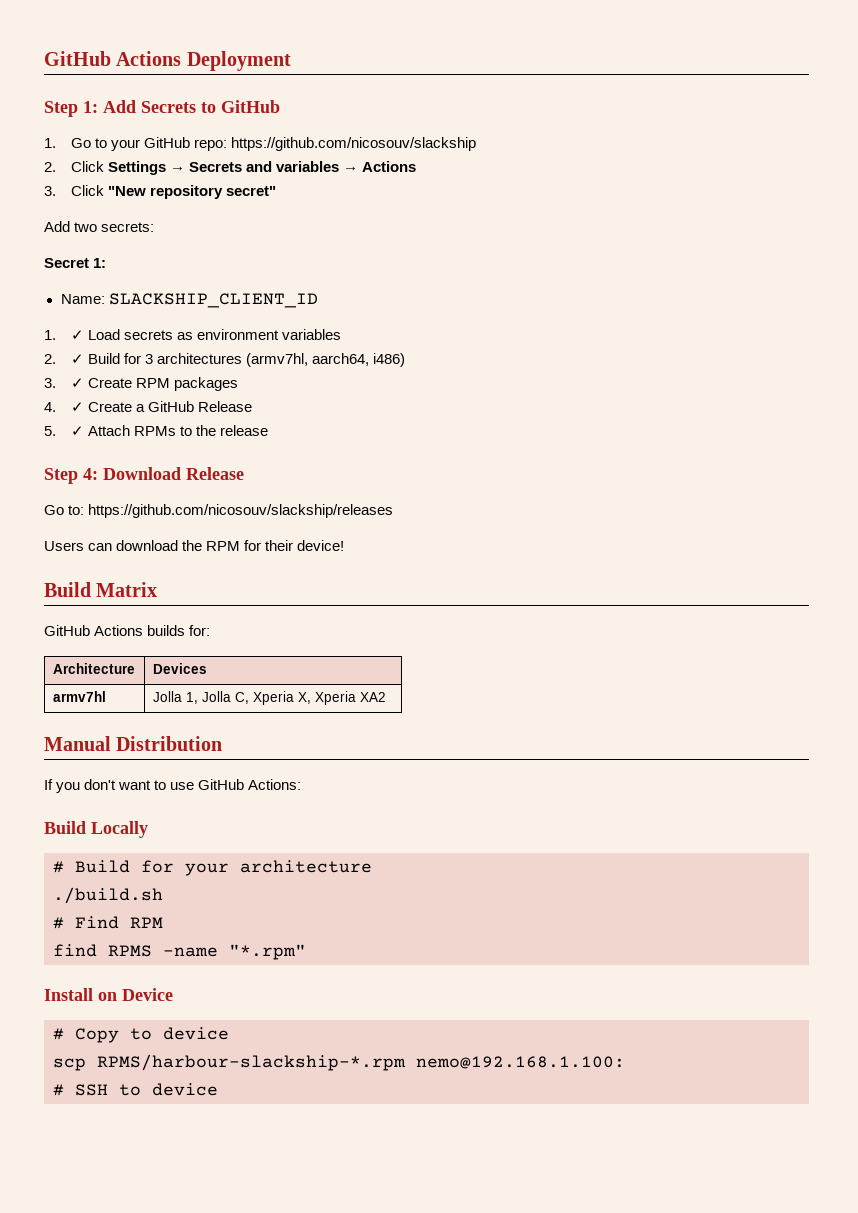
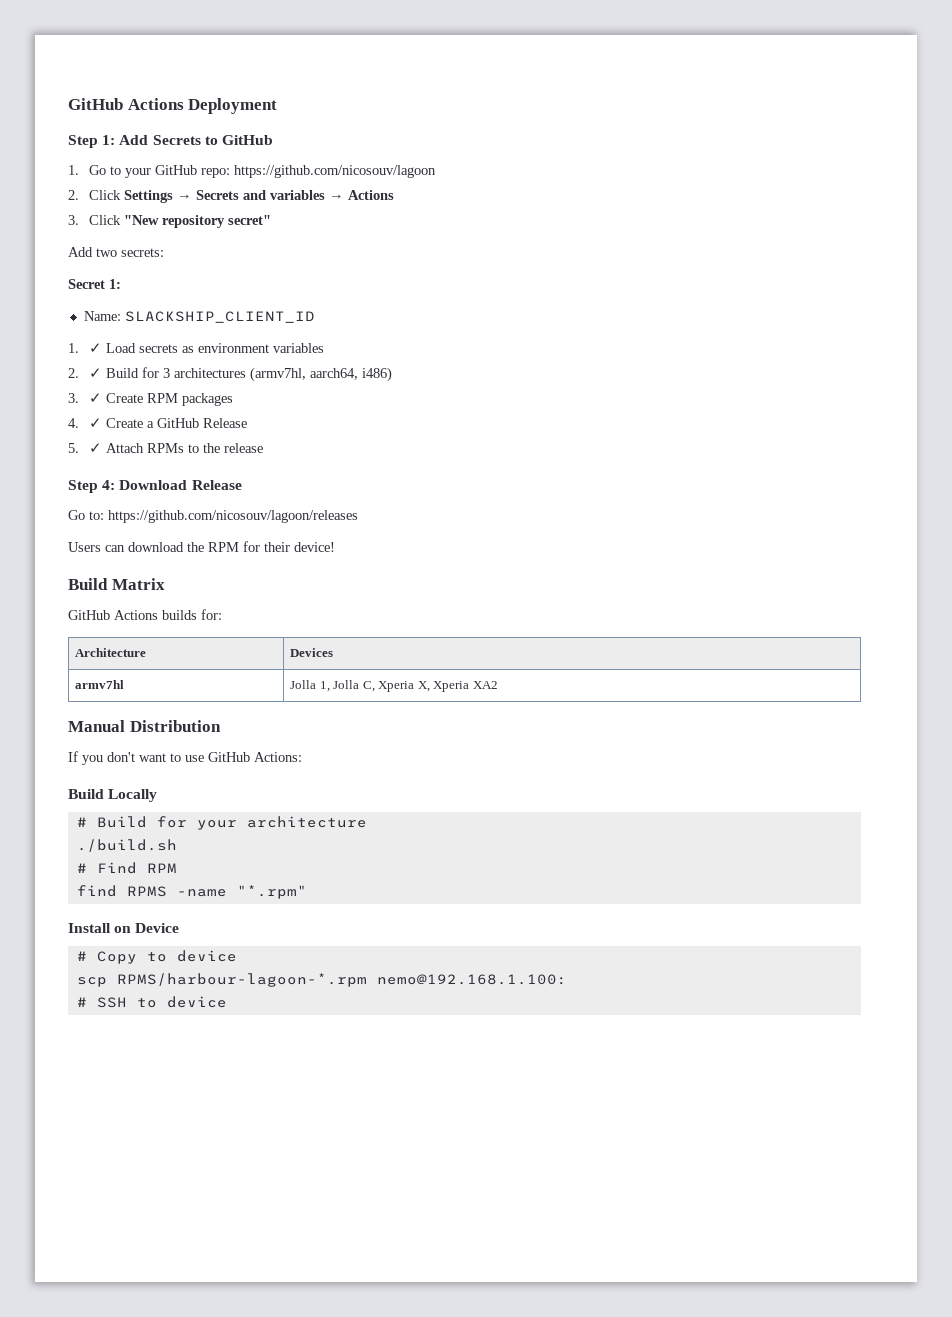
- 1. Go to your GitHub repo: https://github.com/nicosouv/slackship
+ 1. Go to your GitHub repo: https://github.com/nicosouv/lagoon
- Go to: https://github.com/nicosouv/slackship/releases
+ Go to: https://github.com/nicosouv/lagoon/releases
- scp RPMS/harbour-slackship-*.rpm nemo@192.168.1.100:
+ scp RPMS/harbour-lagoon-*.rpm nemo@192.168.1.100:

